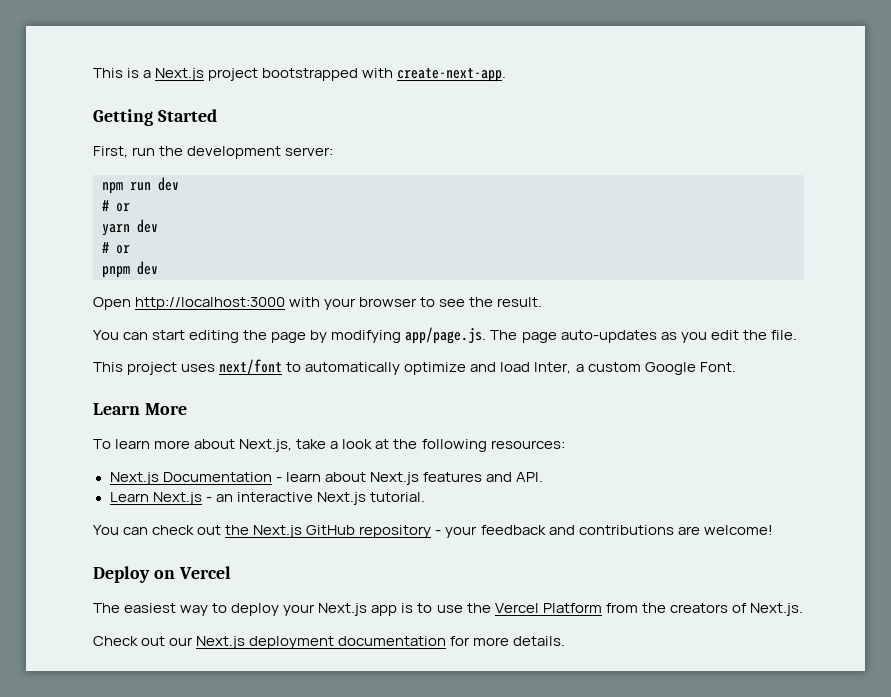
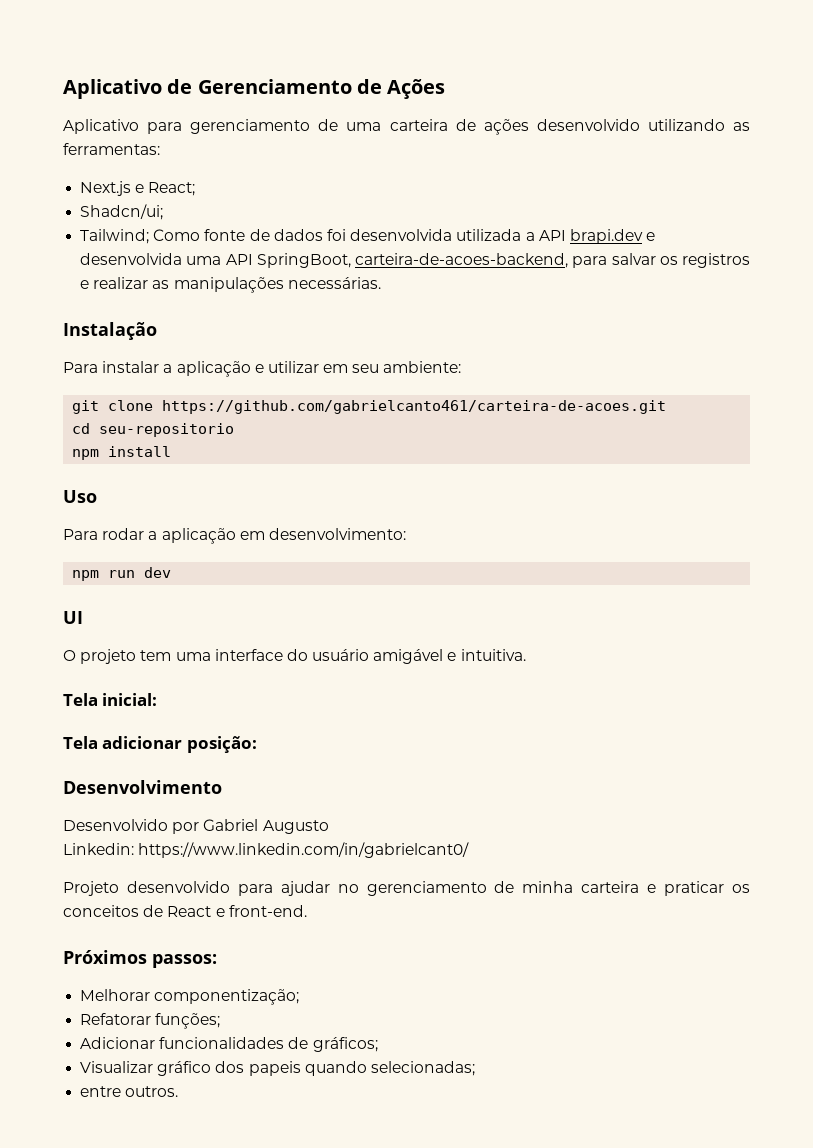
- This is a Next.js project bootstrapped with create-next-app.
- Getting Started
- First, run the development server:
+ Aplicativo de Gerenciamento de Ações
+ Aplicativo para gerenciamento de uma carteira de ações desenvolvido utilizando as ferramentas:
+ Next.js e React;
+ Shadcn/ui;
+ Tailwind; Como fonte de dados foi desenvolvida utilizada a API brapi.dev e desenvolvida uma API SpringBoot, carteira-de-acoes-backend, para salvar os registros e realizar as manipulações necessárias.
+ Instalação
+ Para instalar a aplicação e utilizar em seu ambiente:
+ git clone https://github.com/gabrielcanto461/carteira-de-acoes.git
+ cd seu-repositorio
+ npm install
+ Uso
+ Para rodar a aplicação em desenvolvimento:
  npm run dev
- # or
- yarn dev
- # or
- pnpm dev
- Open http://localhost:3000 with your browser to see the result.
- You can start editing the page by modifying app/page.js. The page auto-updates as you edit the file.
- This project uses next/font to automatically optimize and load Inter, a custom Google Font.
- Learn More
- To learn more about Next.js, take a look at the following resources:
- Next.js Documentation - learn about Next.js features and API.
- Learn Next.js - an interactive Next.js tutorial.
- You can check out the Next.js GitHub repository - your feedback and contributions are welcome!
- Deploy on Vercel
- The easiest way to deploy your Next.js app is to use the Vercel Platform from the creators of Next.js.
- Check out our Next.js deployment documentation for more details.
+ UI
+ O projeto tem uma interface do usuário amigável e intuitiva.
+ Tela inicial:
+ Tela adicionar posição:
+ Desenvolvimento
+ Desenvolvido por Gabriel Augusto
+ Linkedin: https://www.linkedin.com/in/gabrielcant0/
+ Projeto desenvolvido para ajudar no gerenciamento de minha carteira e praticar os conceitos de React e front-end.
+ Próximos passos:
+ Melhorar componentização;
+ Refatorar funções;
+ Adicionar funcionalidades de gráficos;
+ Visualizar gráfico dos papeis quando selecionadas;
+ entre outros.

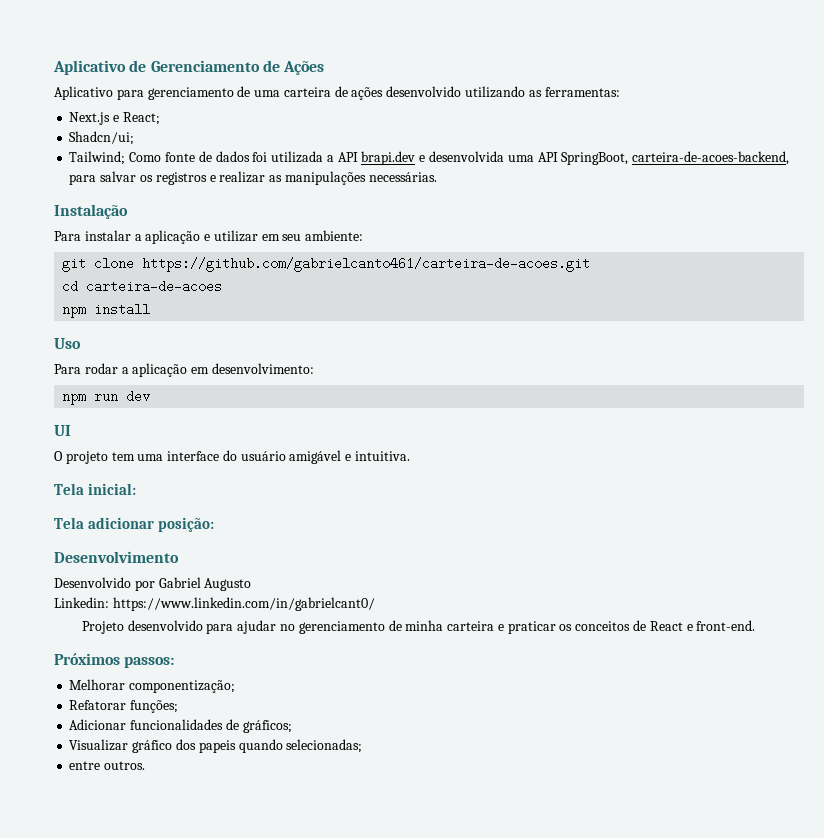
- Tailwind; Como fonte de dados foi desenvolvida utilizada a API brapi.dev e desenvolvida uma API SpringBoot, carteira-de-acoes-backend, para salvar os registros e realizar as manipulações necessárias.
+ Tailwind; Como fonte de dados foi utilizada a API brapi.dev e desenvolvida uma API SpringBoot, carteira-de-acoes-backend, para salvar os registros e realizar as manipulações necessárias.
- cd seu-repositorio
+ cd carteira-de-acoes

